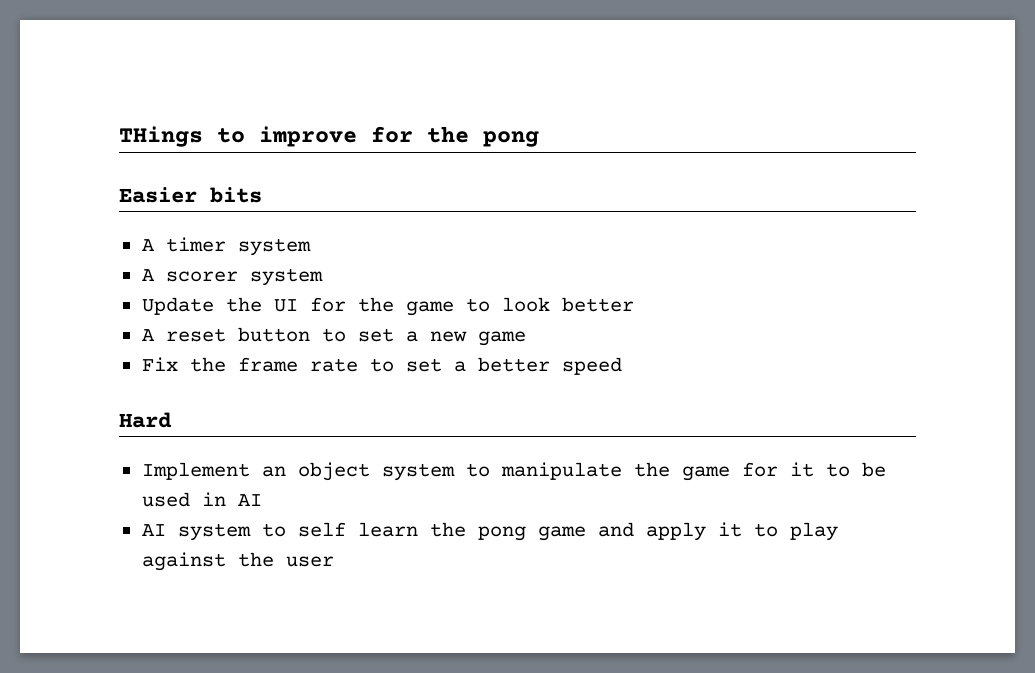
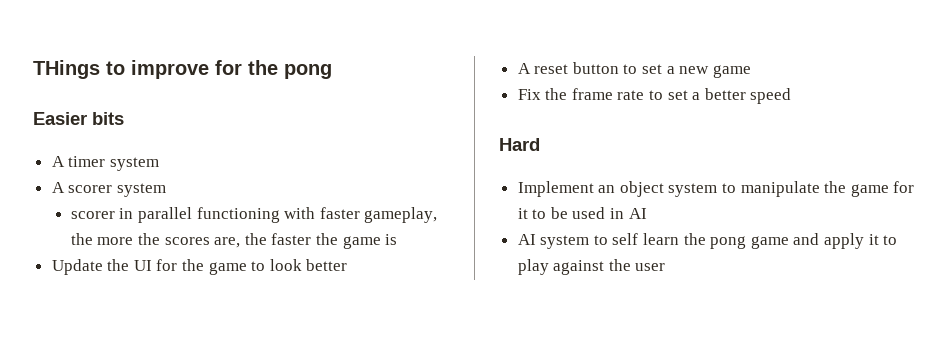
+ scorer in parallel functioning with faster gameplay, the more the scores are, the faster the game is

